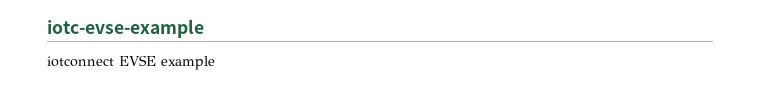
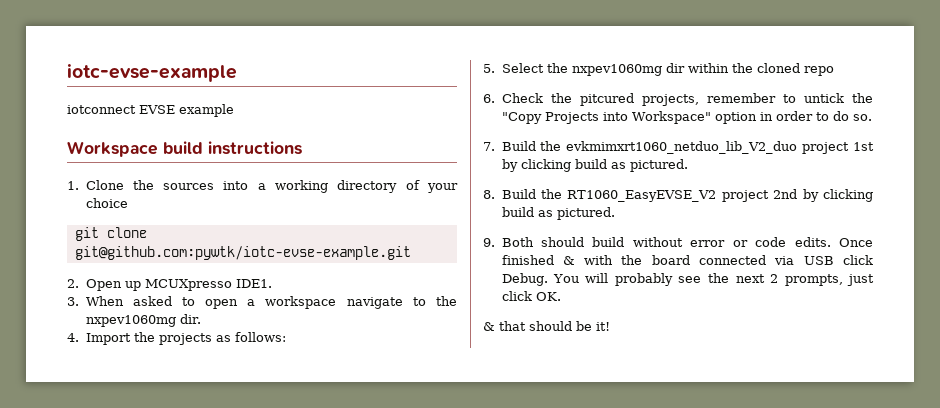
+ Workspace build instructions
+ 1. Clone the sources into a working directory of your choice
+ git clone git@github.com:pywtk/iotc-evse-example.git
+ 2. Open up MCUXpresso IDE1.
+ 3. When asked to open a workspace navigate to the nxpev1060mg dir.
+ 4. Import the projects as follows:
+ 5. Select the nxpev1060mg dir within the cloned repo
+ 6. Check the pitcured projects, remember to untick the "Copy Projects into Workspace" option in order to do so.
+ 7. Build the evkmimxrt1060_netduo_lib_V2_duo project 1st by clicking build as pictured.
+ 8. Build the RT1060_EasyEVSE_V2 project 2nd by clicking build as pictured.
+ 9. Both should build without error or code edits. Once finished & with the board connected via USB click Debug. You will probably see the next 2 prompts, just click OK.
+ & that should be it!

